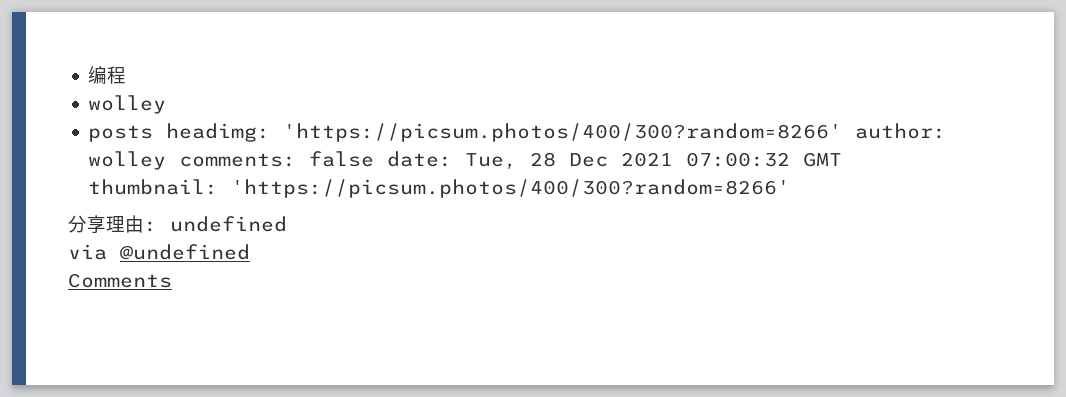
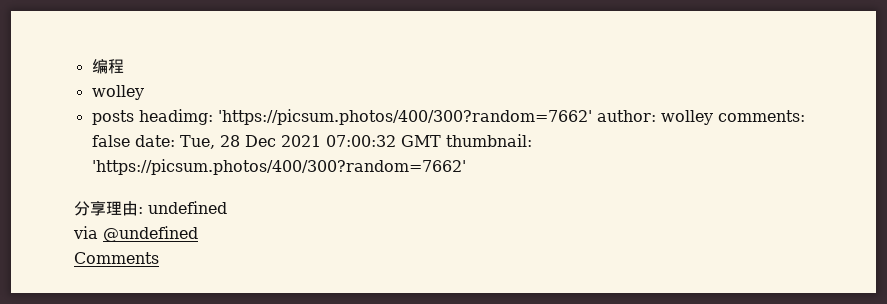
- posts headimg: 'https://picsum.photos/400/300?random=8266' author: wolley comments: false date: Tue, 28 Dec 2021 07:00:32 GMT thumbnail: 'https://picsum.photos/400/300?random=8266'
+ posts headimg: 'https://picsum.photos/400/300?random=7662' author: wolley comments: false date: Tue, 28 Dec 2021 07:00:32 GMT thumbnail: 'https://picsum.photos/400/300?random=7662'

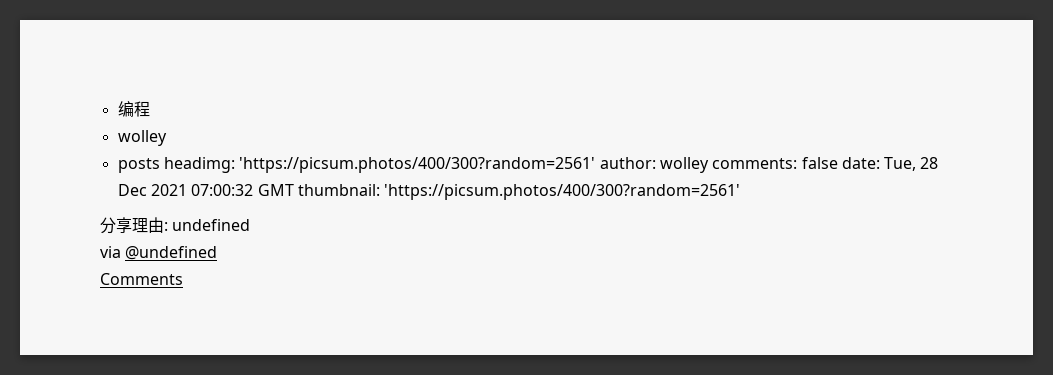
- posts headimg: 'https://picsum.photos/400/300?random=7662' author: wolley comments: false date: Tue, 28 Dec 2021 07:00:32 GMT thumbnail: 'https://picsum.photos/400/300?random=7662'
+ posts headimg: 'https://picsum.photos/400/300?random=2561' author: wolley comments: false date: Tue, 28 Dec 2021 07:00:32 GMT thumbnail: 'https://picsum.photos/400/300?random=2561'

